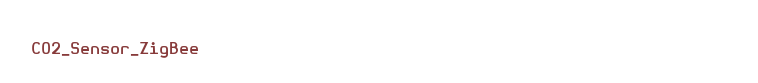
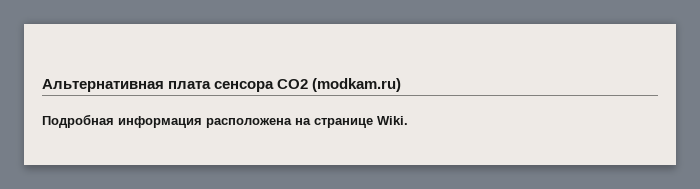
- CO2_Sensor_ZigBee
+ Альтернативная плата сенсора CO2 (modkam.ru)
+ Подробная информация расположена на странице Wiki.

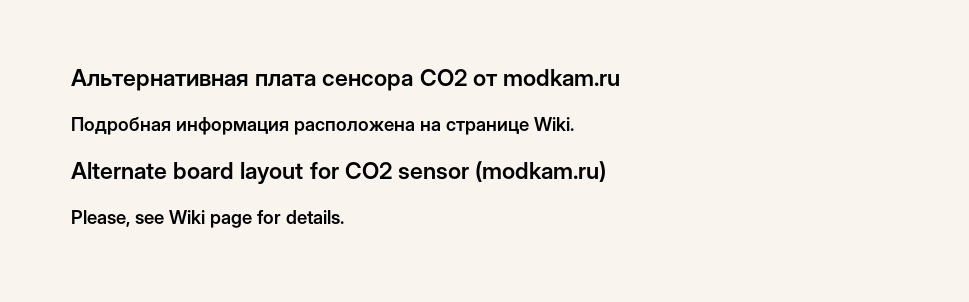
- Альтернативная плата сенсора CO2 (modkam.ru)
+ Альтернативная плата сенсора CO2 от modkam.ru
+ Alternate board layout for CO2 sensor (modkam.ru)
+ Please, see Wiki page for details.

